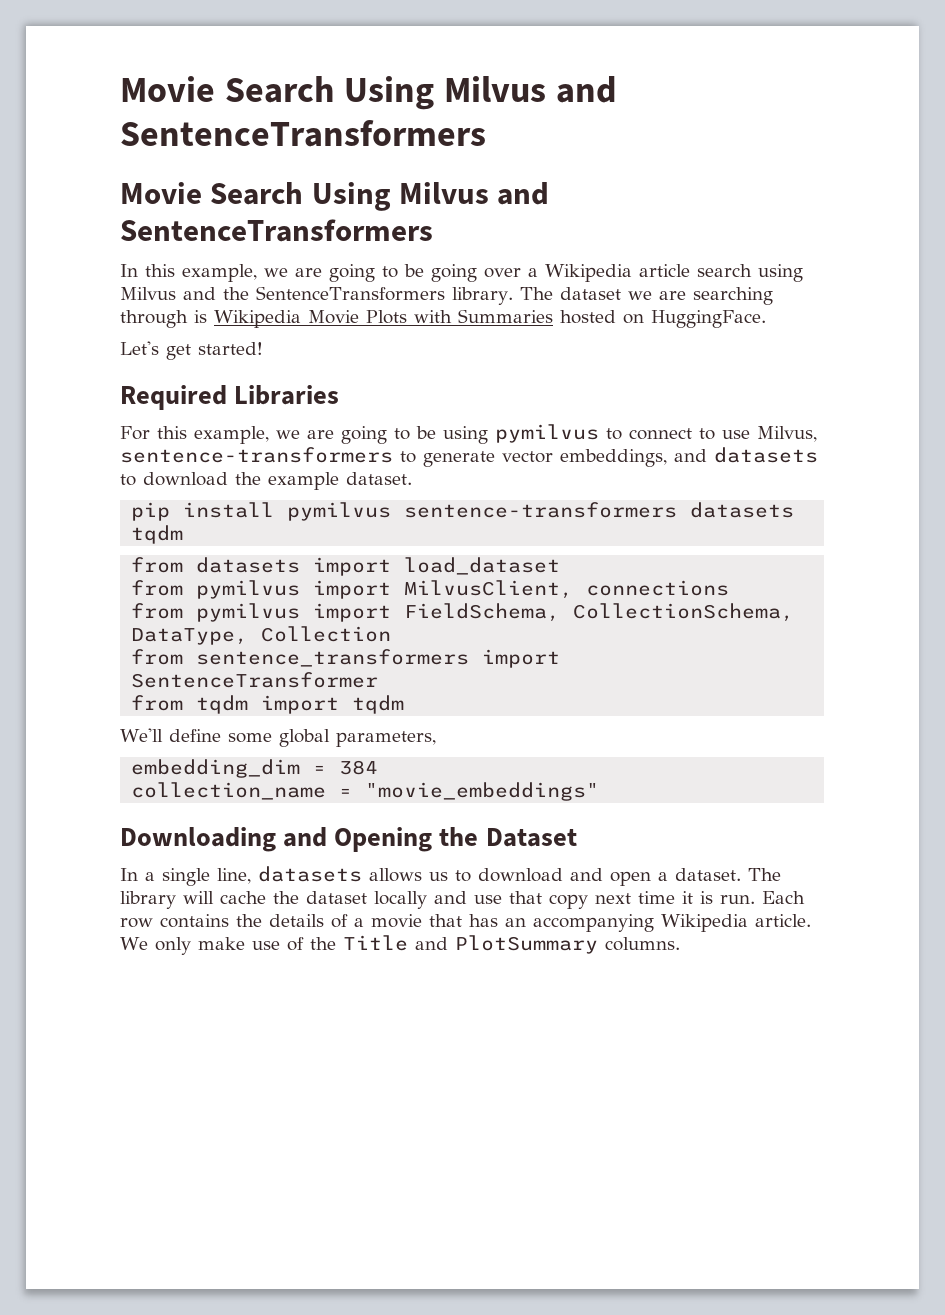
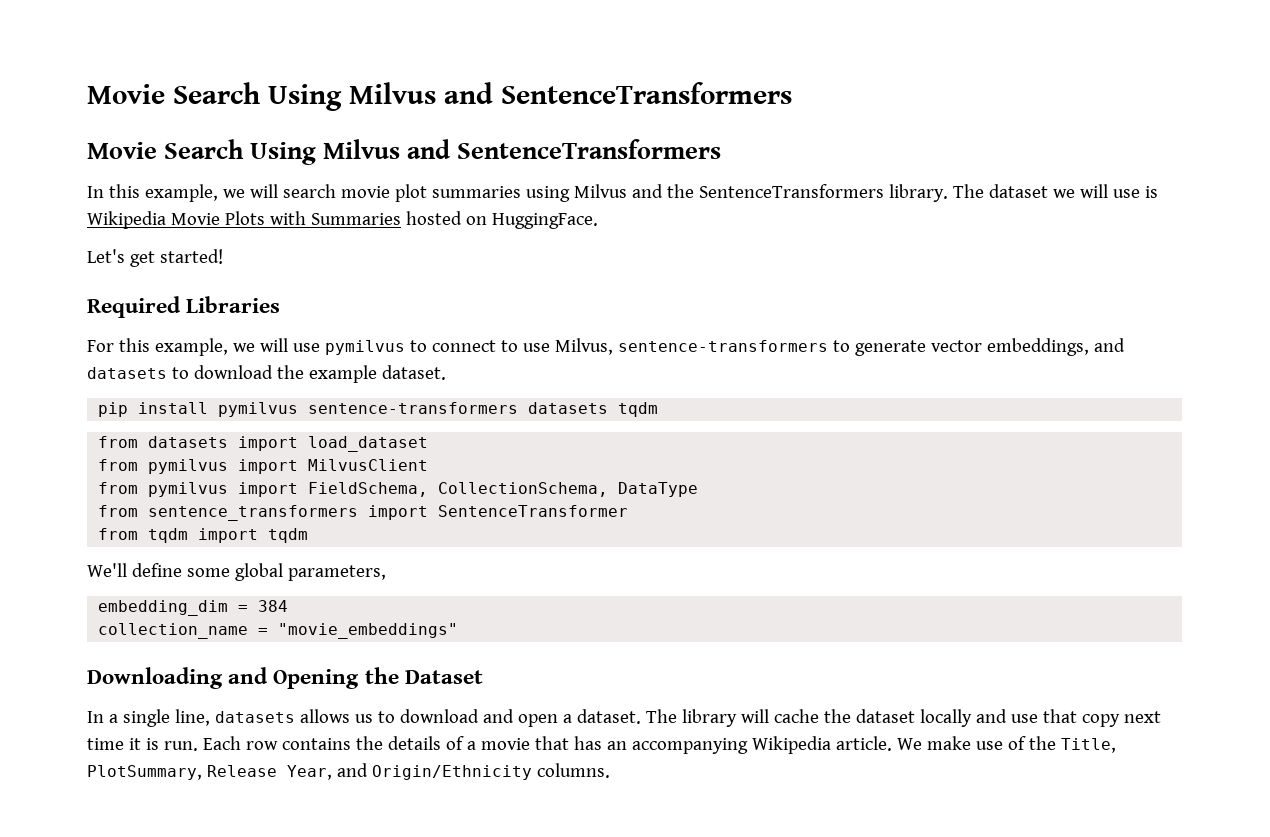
- In this example, we are going to be going over a Wikipedia article search using Milvus and the SentenceTransformers library.
+ In this example, we will search movie plot summaries using Milvus and the SentenceTransformers library.
- The dataset we are searching through is Wikipedia Movie Plots with Summaries hosted on HuggingFace.
+ The dataset we will use is Wikipedia Movie Plots with Summaries hosted on HuggingFace.
- For this example, we are going to be using pymilvus to connect to use Milvus, sentence-transformers to generate vector embeddings, and datasets to download the example dataset.
+ For this example, we will use pymilvus to connect to use Milvus, sentence-transformers to generate vector embeddings, and datasets to download the example dataset.
- from pymilvus import MilvusClient, connections
+ from pymilvus import MilvusClient
- from pymilvus import FieldSchema, CollectionSchema, DataType, Collection
+ from pymilvus import FieldSchema, CollectionSchema, DataType
- We only make use of the Title and PlotSummary columns.
+ We make use of the Title, PlotSummary, Release Year, and Origin/Ethnicity columns.

